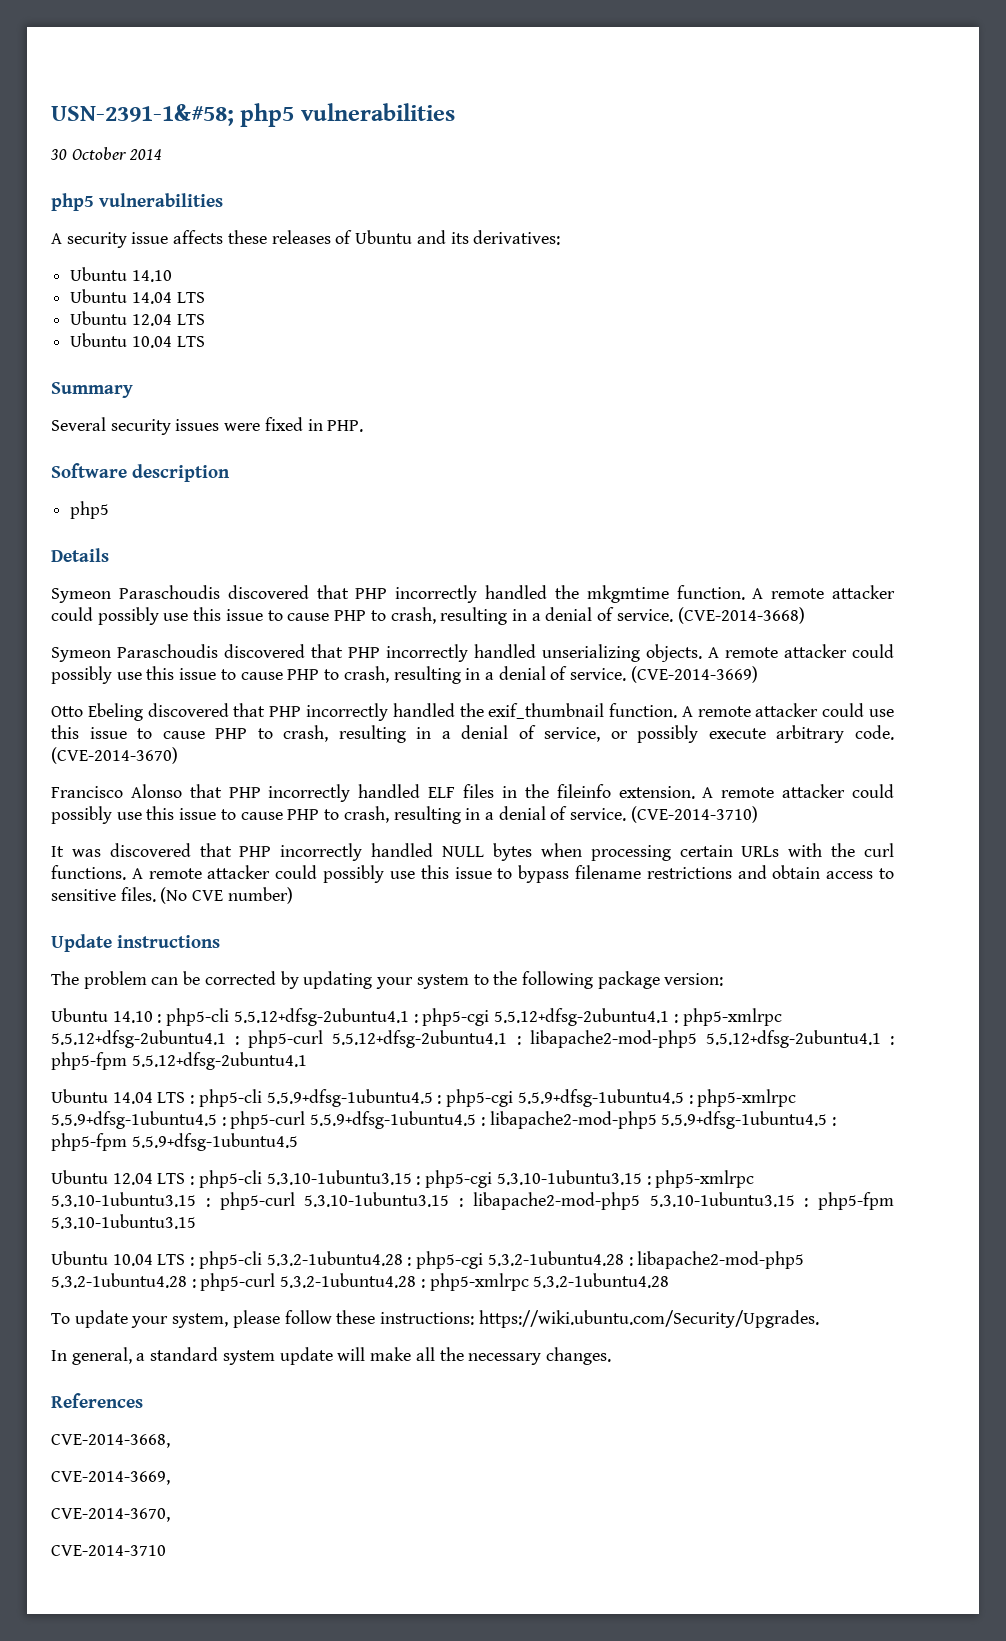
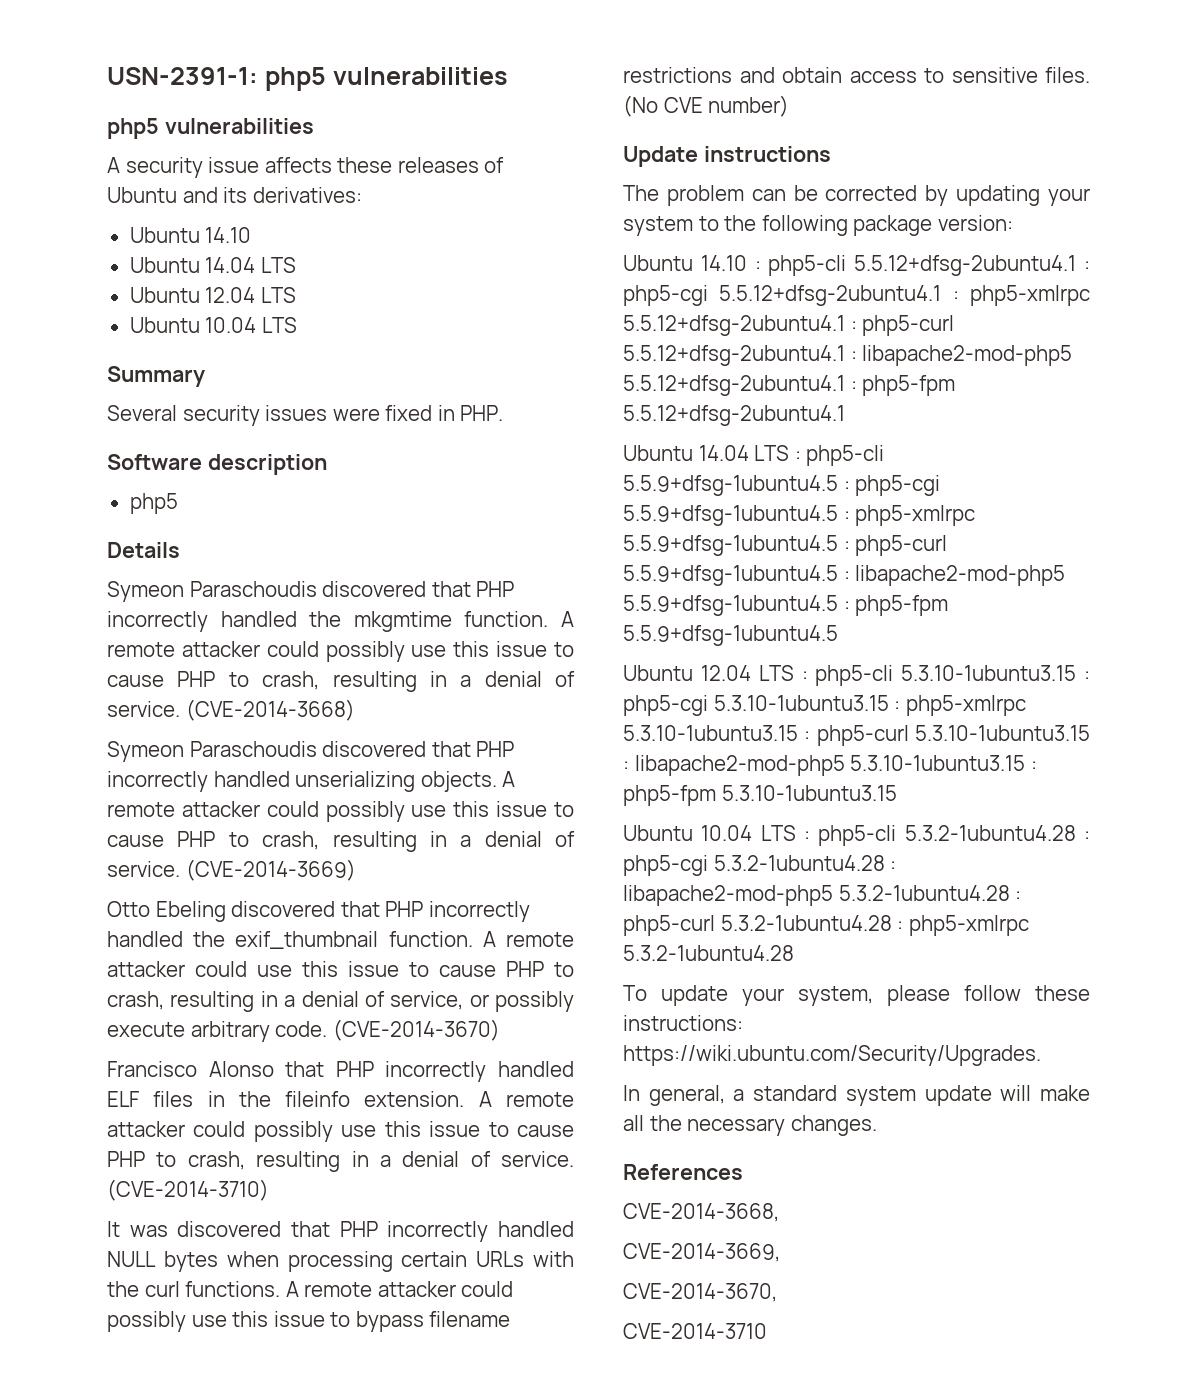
- USN-2391-1&#58; php5 vulnerabilities
- 30 October 2014
+ USN-2391-1: php5 vulnerabilities

